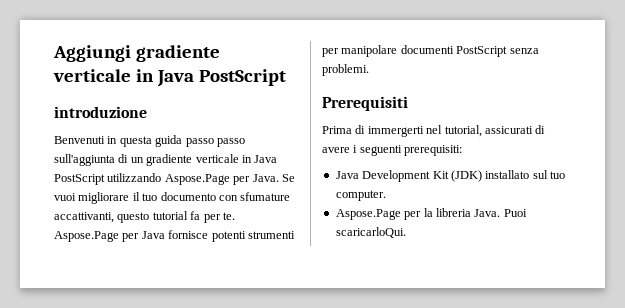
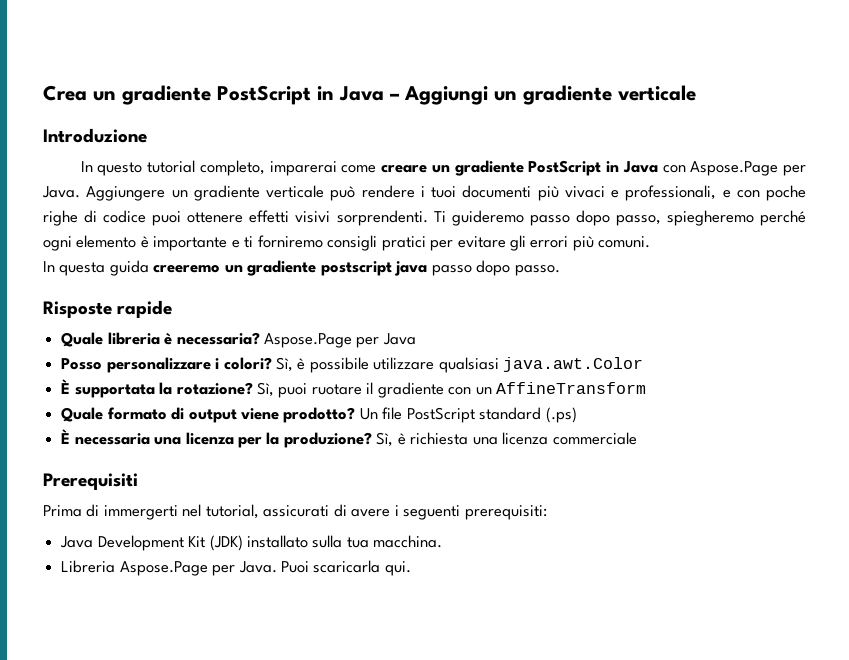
- Aggiungi gradiente verticale in Java PostScript
- introduzione
- Benvenuti in questa guida passo passo sull'aggiunta di un gradiente verticale in Java PostScript utilizzando Aspose.Page per Java. Se vuoi migliorare il tuo documento con sfumature accattivanti, questo tutorial fa per te. Aspose.Page per Java fornisce potenti strumenti per manipolare documenti PostScript senza problemi.
+ Crea un gradiente PostScript in Java – Aggiungi un gradiente verticale
+ Introduzione
+ In questo tutorial completo, imparerai come creare un gradiente PostScript in Java con Aspose.Page per Java. Aggiungere un gradiente verticale può rendere i tuoi documenti più vivaci e professionali, e con poche righe di codice puoi ottenere effetti visivi sorprendenti. Ti guideremo passo dopo passo, spiegheremo perché ogni elemento è importante e ti forniremo consigli pratici per evitare gli errori più comuni.
+ In questa guida creeremo un gradiente postscript java passo dopo passo.
+ Risposte rapide
+ Quale libreria è necessaria? Aspose.Page per Java
+ Posso personalizzare i colori? Sì, è possibile utilizzare qualsiasi java.awt.Color
+ È supportata la rotazione? Sì, puoi ruotare il gradiente con un AffineTransform
+ Quale formato di output viene prodotto? Un file PostScript standard (.ps)
+ È necessaria una licenza per la produzione? Sì, è richiesta una licenza commerciale
- Java Development Kit (JDK) installato sul tuo computer.
- Aspose.Page per la libreria Java. Puoi scaricarloQui.
+ Java Development Kit (JDK) installato sulla tua macchina.
+ Libreria Aspose.Page per Java. Puoi scaricarla qui.

